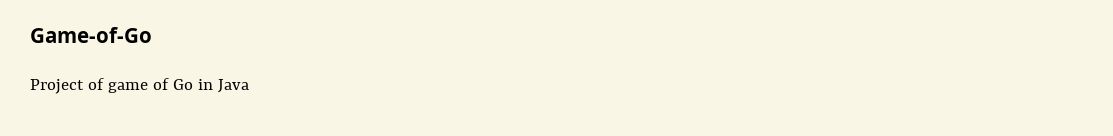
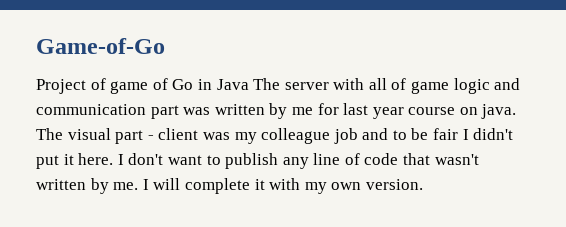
- Project of game of Go in Java
+ Project of game of Go in Java The server with all of game logic and communication part was written by me for last year course on java. The visual part - client was my colleague job and to be fair I didn't put it here. I don't want to publish any line of code that wasn't written by me. I will complete it with my own version.

